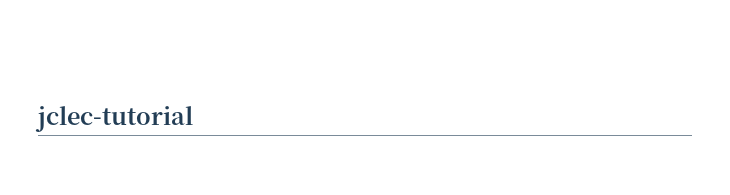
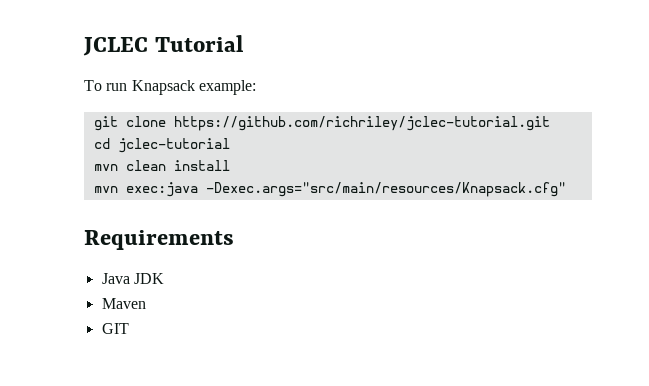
- jclec-tutorial
+ JCLEC Tutorial
+ To run Knapsack example:
+ git clone https://github.com/richriley/jclec-tutorial.git
+ cd jclec-tutorial
+ mvn clean install
+ mvn exec:java -Dexec.args="src/main/resources/Knapsack.cfg"
+ Requirements
+ Java JDK
+ Maven
+ GIT

